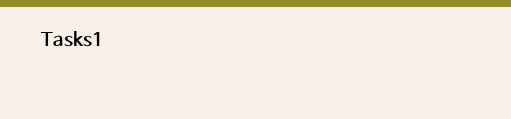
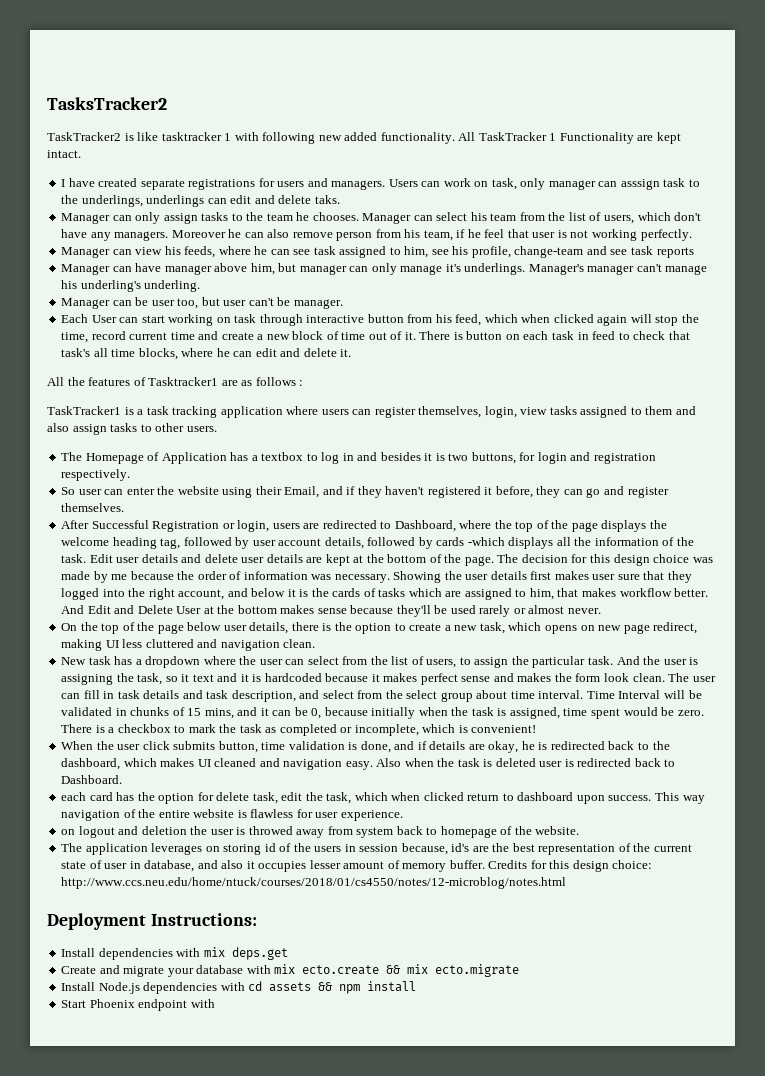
- Tasks1
+ TasksTracker2
+ TaskTracker2 is like tasktracker 1 with following new added functionality. All TaskTracker 1 Functionality are kept intact.
+ I have created separate registrations for users and managers. Users can work on task, only manager can asssign task to the underlings, underlings can edit and delete taks.
+ Manager can only assign tasks to the team he chooses. Manager can select his team from the list of users, which don't have any managers. Moreover he can also remove person from his team, if he feel that user is not working perfectly.
+ Manager can view his feeds, where he can see task assigned to him, see his profile, change-team and see task reports
+ Manager can have manager above him, but manager can only manage it's underlings. Manager's manager can't manage his underling's underling.
+ Manager can be user too, but user can't be manager.
+ Each User can start working on task through interactive button from his feed, which when clicked again will stop the time, record current time and create a new block of time out of it. There is button on each task in feed to check that task's all time blocks, where he can edit and delete it.
+ All the features of Tasktracker1 are as follows :
+ TaskTracker1 is a task tracking application where users can register themselves, login, view tasks assigned to them and also assign tasks to other users.
+ The Homepage of Application has a textbox to log in and besides it is two buttons, for login and registration respectively.
+ So user can enter the website using their Email, and if they haven't registered it before, they can go and register themselves.
+ After Successful Registration or login, users are redirected to Dashboard, where the top of the page displays the welcome heading tag, followed by user account details, followed by cards -which displays all the information of the task. Edit user details and delete user details are kept at the bottom of the page. The decision for this design choice was made by me because the order of information was necessary. Showing the user details first makes user sure that they logged into the right account, and below it is the cards of tasks which are assigned to him, that makes workflow better. And Edit and Delete User at the bottom makes sense because they'll be used rarely or almost never.
+ On the top of the page below user details, there is the option to create a new task, which opens on new page redirect, making UI less cluttered and navigation clean.
+ New task has a dropdown where the user can select from the list of users, to assign the particular task. And the user is assigning the task, so it text and it is hardcoded because it makes perfect sense and makes the form look clean. The user can fill in task details and task description, and select from the select group about time interval. Time Interval will be validated in chunks of 15 mins, and it can be 0, because initially when the task is assigned, time spent would be zero. There is a checkbox to mark the task as completed or incomplete, which is convenient!
+ When the user click submits button, time validation is done, and if details are okay, he is redirected back to the dashboard, which makes UI cleaned and navigation easy. Also when the task is deleted user is redirected back to Dashboard.
+ each card has the option for delete task, edit the task, which when clicked return to dashboard upon success. This way navigation of the entire website is flawless for user experience.
+ on logout and deletion the user is throwed away from system back to homepage of the website.
+ The application leverages on storing id of the users in session because, id's are the best representation of the current state of user in database, and also it occupies lesser amount of memory buffer. Credits for this design choice: http://www.ccs.neu.edu/home/ntuck/courses/2018/01/cs4550/notes/12-microblog/notes.html
+ Deployment Instructions:
+ Install dependencies with mix deps.get
+ Create and migrate your database with mix ecto.create && mix ecto.migrate
+ Install Node.js dependencies with cd assets && npm install
+ Start Phoenix endpoint with

